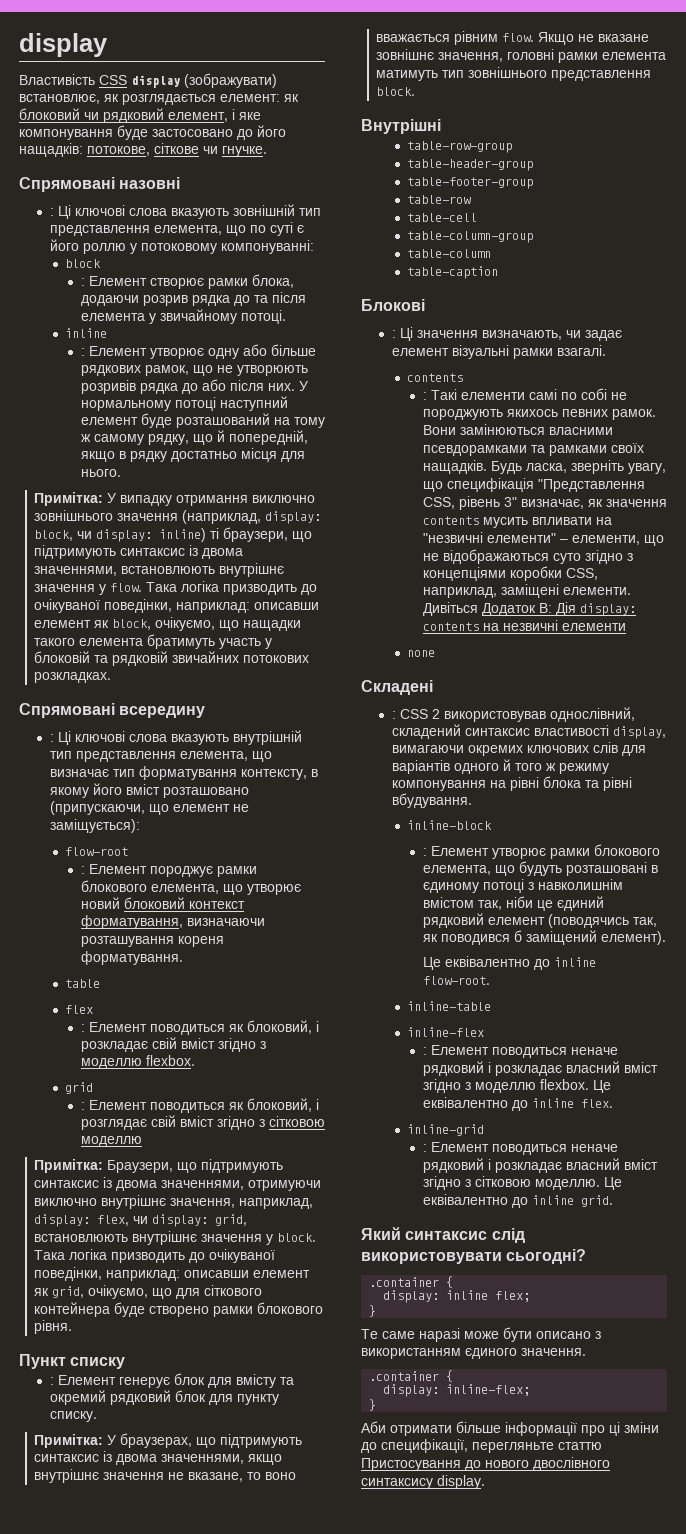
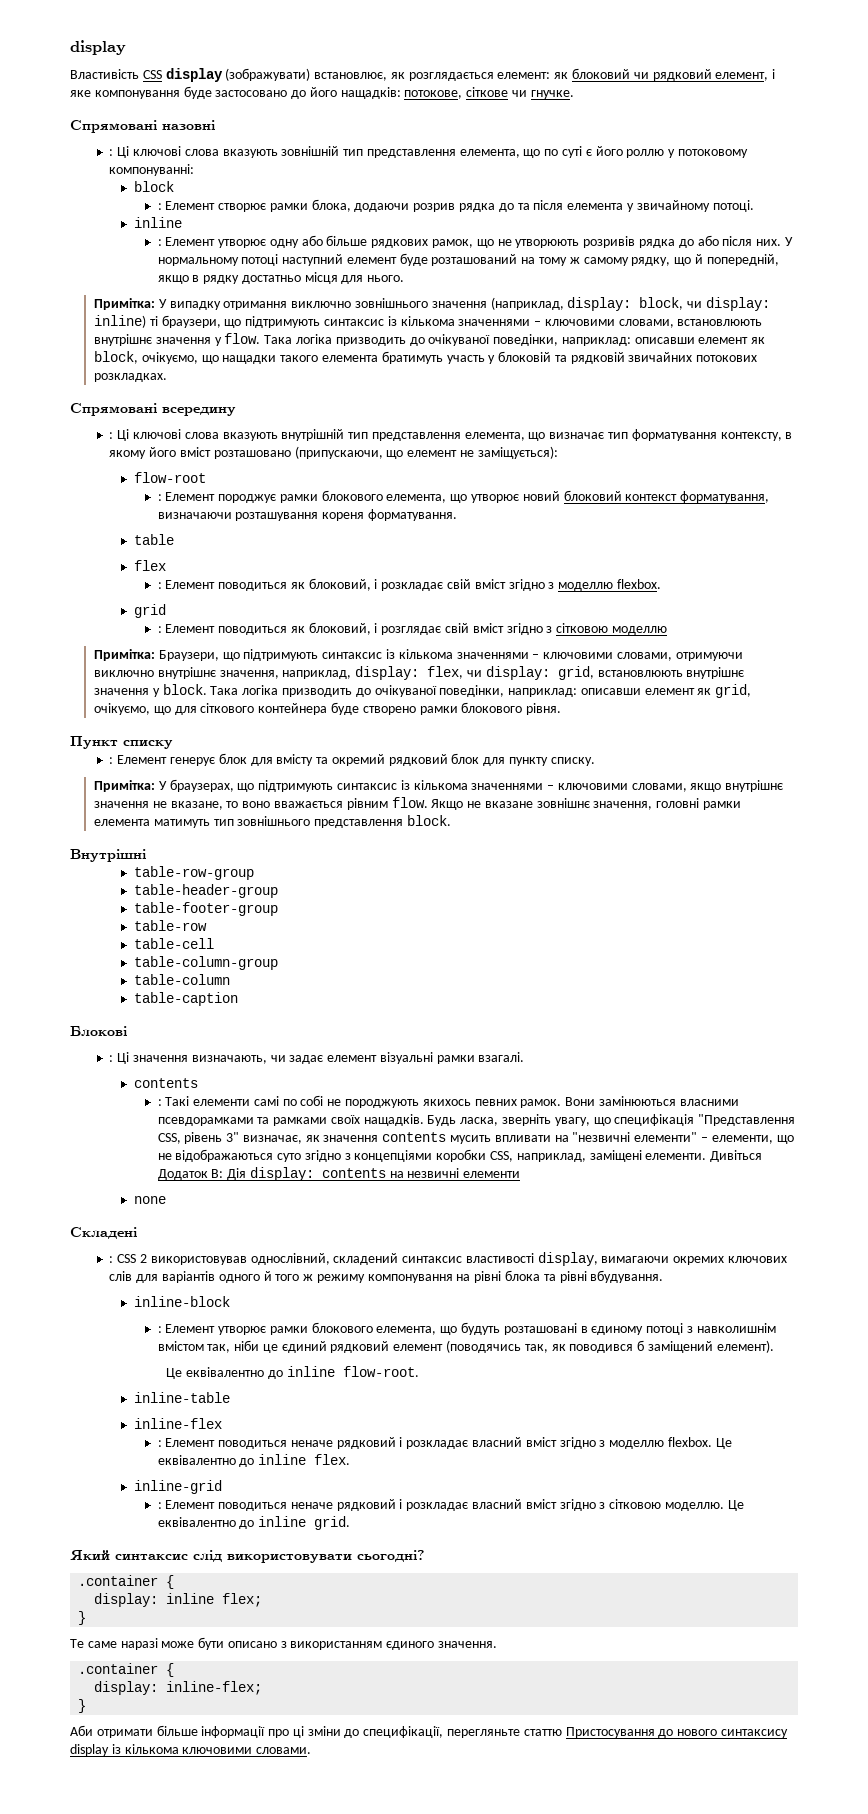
- Примітка: У випадку отримання виключно зовнішнього значення (наприклад, display: block, чи display: inline) ті браузери, що підтримують синтаксис із двома значеннями, встановлюють внутрішнє значення у flow.
+ Примітка: У випадку отримання виключно зовнішнього значення (наприклад, display: block, чи display: inline) ті браузери, що підтримують синтаксис із кількома значеннями – ключовими словами, встановлюють внутрішнє значення у flow.
- Примітка: Браузери, що підтримують синтаксис із двома значеннями, отримуючи виключно внутрішнє значення, наприклад, display: flex, чи display: grid, встановлюють внутрішнє значення у block.
+ Примітка: Браузери, що підтримують синтаксис із кількома значеннями – ключовими словами, отримуючи виключно внутрішнє значення, наприклад, display: flex, чи display: grid, встановлюють внутрішнє значення у block.
- Примітка: У браузерах, що підтримують синтаксис із двома значеннями, якщо внутрішнє значення не вказане, то воно вважається рівним flow.
+ Примітка: У браузерах, що підтримують синтаксис із кількома значеннями – ключовими словами, якщо внутрішнє значення не вказане, то воно вважається рівним flow.
- Аби отримати більше інформації про ці зміни до специфікації, перегляньте статтю Пристосування до нового двослівного синтаксису display.
+ Аби отримати більше інформації про ці зміни до специфікації, перегляньте статтю Пристосування до нового синтаксису display із кількома ключовими словами.

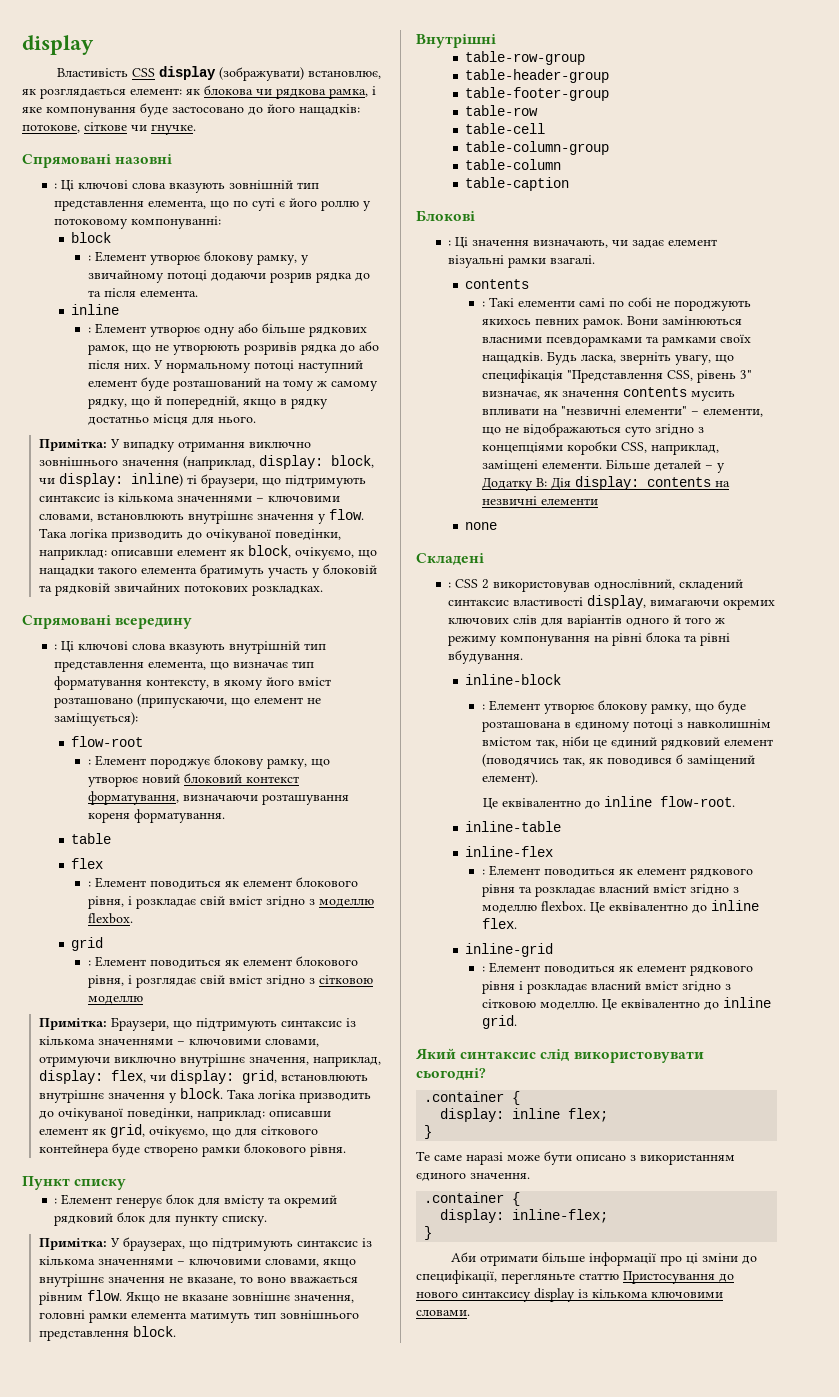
- Властивість CSS display (зображувати) встановлює, як розглядається елемент: як блоковий чи рядковий елемент, і яке компонування буде застосовано до його нащадків: потокове, сіткове чи гнучке.
+ Властивість CSS display (зображувати) встановлює, як розглядається елемент: як блокова чи рядкова рамка, і яке компонування буде застосовано до його нащадків: потокове, сіткове чи гнучке.
- : Елемент створює рамки блока, додаючи розрив рядка до та після елемента у звичайному потоці.
+ : Елемент утворює блокову рамку, у звичайному потоці додаючи розрив рядка до та після елемента.
- : Елемент породжує рамки блокового елемента, що утворює новий блоковий контекст форматування, визначаючи розташування кореня форматування.
+ : Елемент породжує блокову рамку, що утворює новий блоковий контекст форматування, визначаючи розташування кореня форматування.
- : Елемент поводиться як блоковий, і розкладає свій вміст згідно з моделлю flexbox.
+ : Елемент поводиться як елемент блокового рівня, і розкладає свій вміст згідно з моделлю flexbox.
- : Елемент поводиться як блоковий, і розглядає свій вміст згідно з сітковою моделлю
+ : Елемент поводиться як елемент блокового рівня, і розглядає свій вміст згідно з сітковою моделлю
- Дивіться Додаток B: Дія display: contents на незвичні елементи
+ Більше деталей – у Додатку B: Дія display: contents на незвичні елементи
- : Елемент утворює рамки блокового елемента, що будуть розташовані в єдиному потоці з навколишнім вмістом так, ніби це єдиний рядковий елемент (поводячись так, як поводився б заміщений елемент).
+ : Елемент утворює блокову рамку, що буде розташована в єдиному потоці з навколишнім вмістом так, ніби це єдиний рядковий елемент (поводячись так, як поводився б заміщений елемент).
- : Елемент поводиться неначе рядковий і розкладає власний вміст згідно з моделлю flexbox.
+ : Елемент поводиться як елемент рядкового рівня та розкладає власний вміст згідно з моделлю flexbox.
- : Елемент поводиться неначе рядковий і розкладає власний вміст згідно з сітковою моделлю.
+ : Елемент поводиться як елемент рядкового рівня і розкладає власний вміст згідно з сітковою моделлю.

